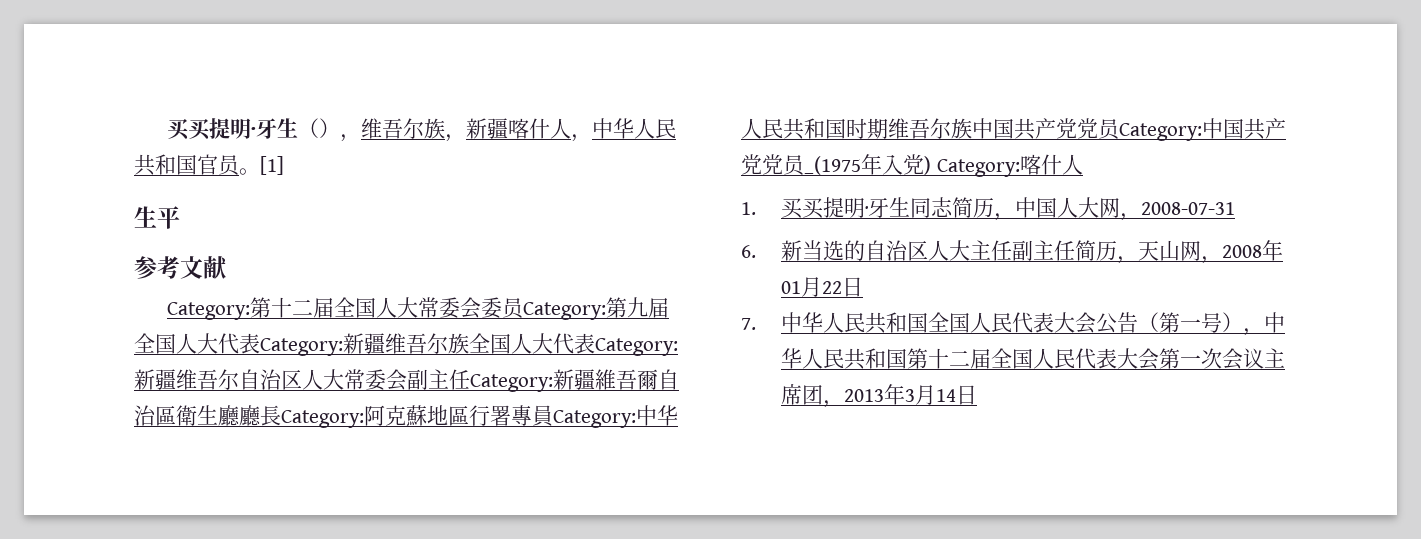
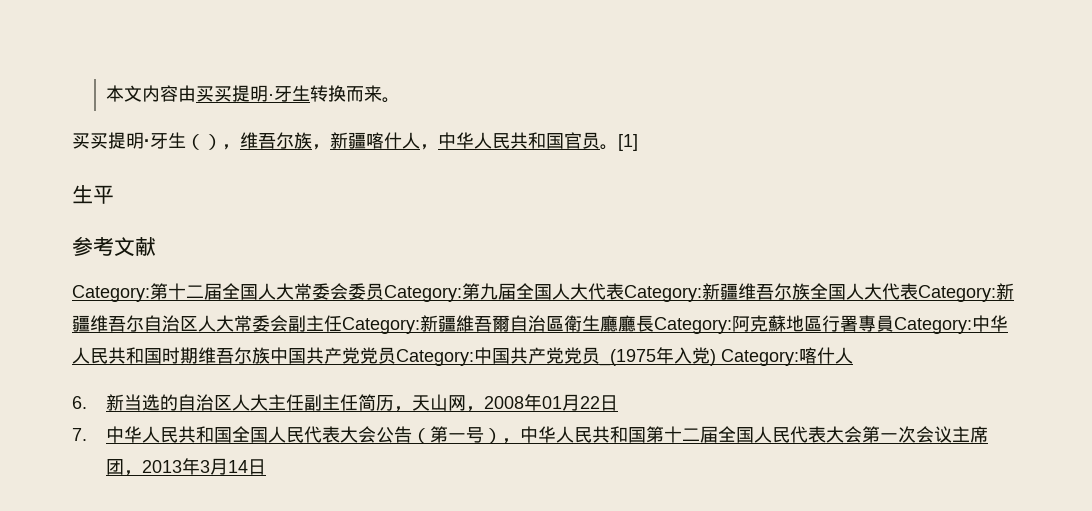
+ 本文内容由买买提明·牙生转换而来。
- 1.买买提明·牙生同志简历，中国人大网，2008-07-31

